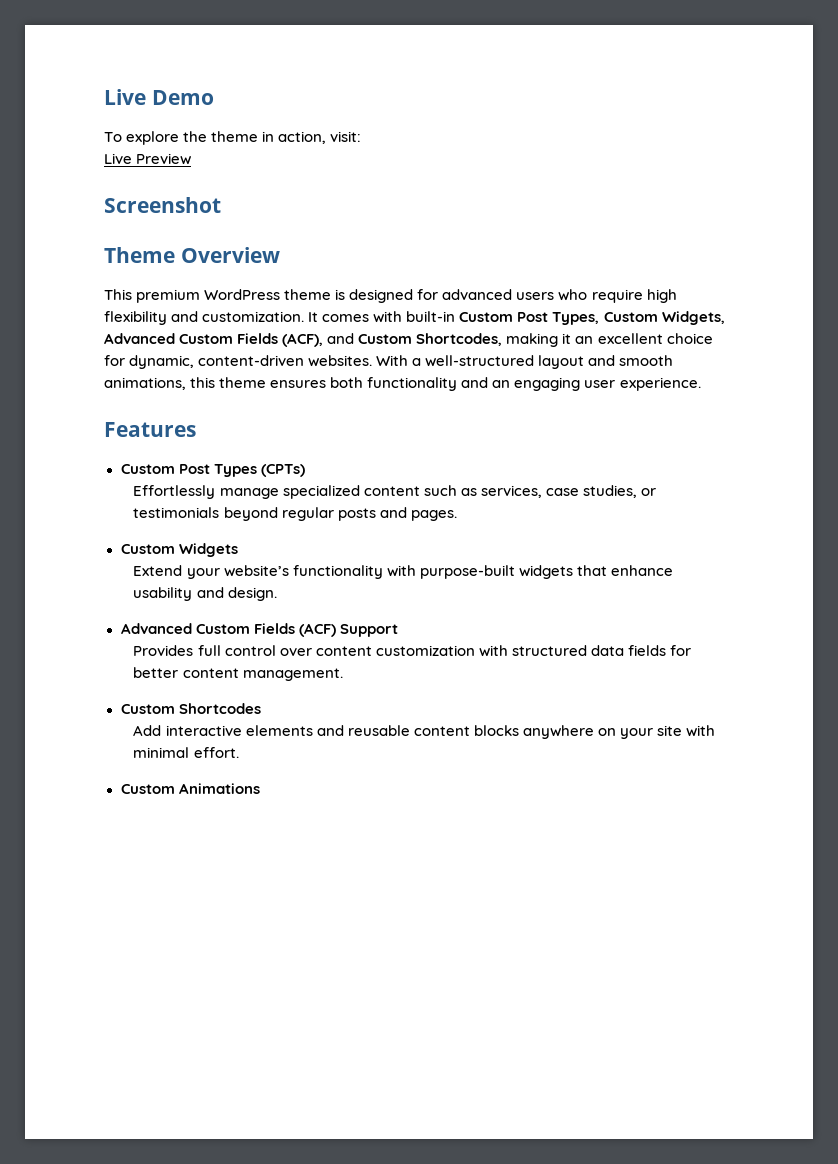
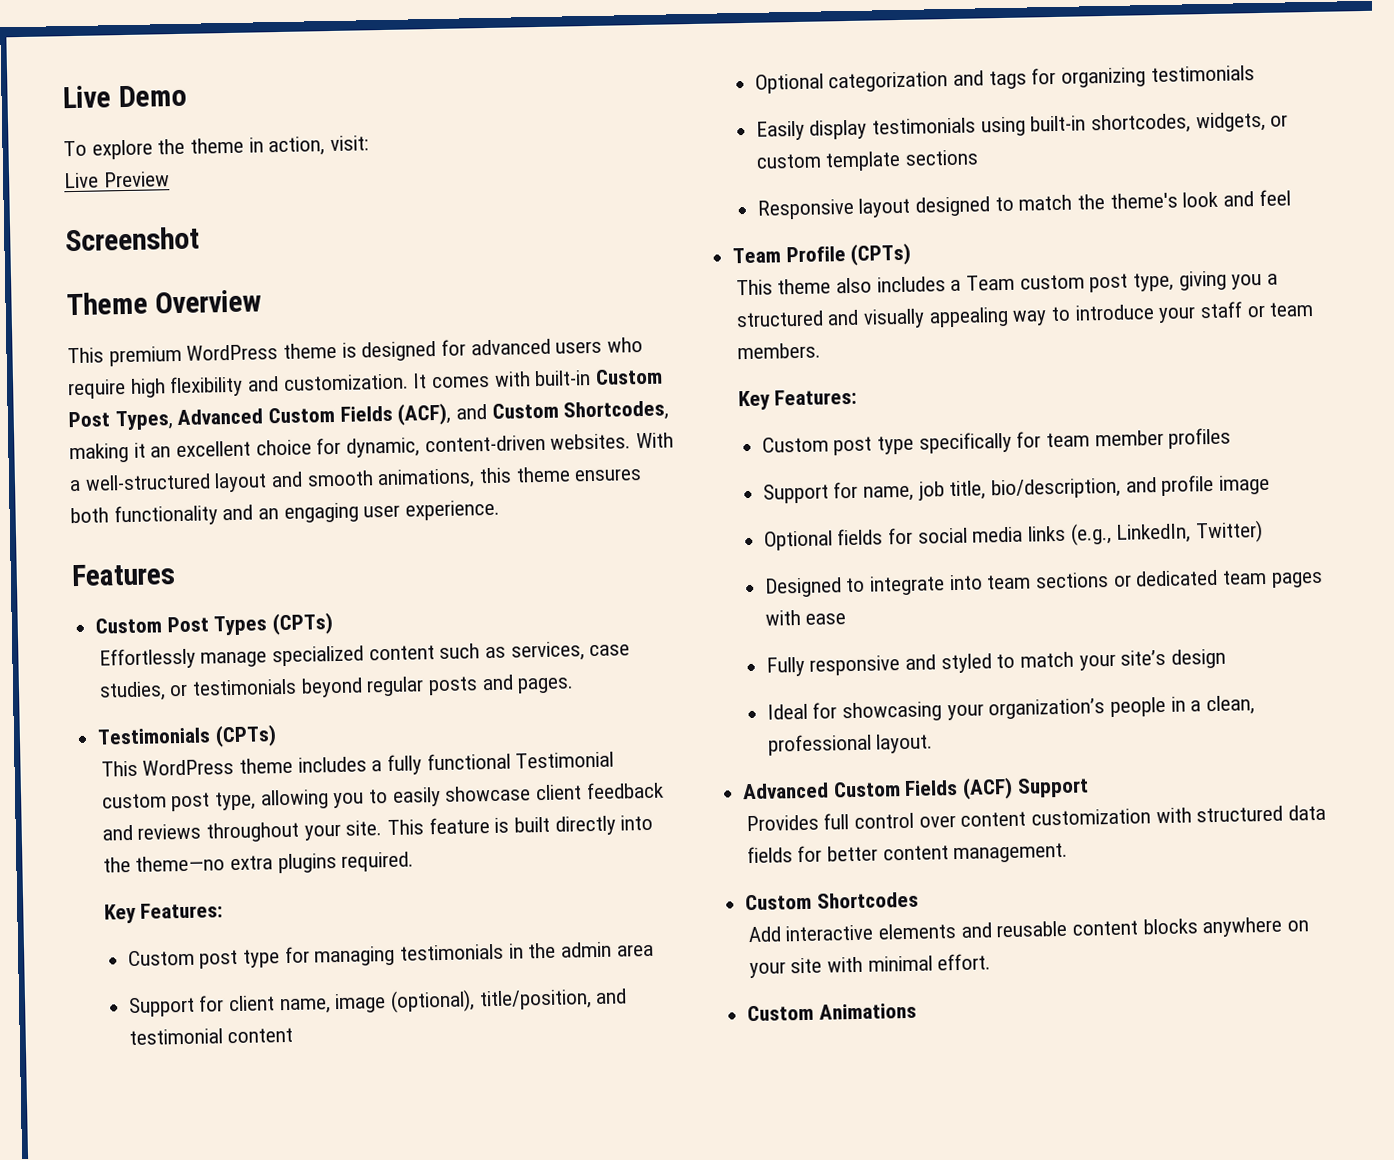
- It comes with built-in Custom Post Types, Custom Widgets, Advanced Custom Fields (ACF), and Custom Shortcodes, making it an excellent choice for dynamic, content-driven websites.
+ It comes with built-in Custom Post Types, Advanced Custom Fields (ACF), and Custom Shortcodes, making it an excellent choice for dynamic, content-driven websites.
- Custom Widgets
- Extend your website’s functionality with purpose-built widgets that enhance usability and design.
+ Testimonials (CPTs)
+ This WordPress theme includes a fully functional Testimonial custom post type, allowing you to easily showcase client feedback and reviews throughout your site. This feature is built directly into the theme—no extra plugins required.
+ Key Features:
+ Custom post type for managing testimonials in the admin area
+ Support for client name, image (optional), title/position, and testimonial content
+ Optional categorization and tags for organizing testimonials
+ Easily display testimonials using built-in shortcodes, widgets, or custom template sections
+ Responsive layout designed to match the theme's look and feel
+ Team Profile (CPTs)
+ This theme also includes a Team custom post type, giving you a structured and visually appealing way to introduce your staff or team members.
+ Key Features:
+ Custom post type specifically for team member profiles
+ Support for name, job title, bio/description, and profile image
+ Optional fields for social media links (e.g., LinkedIn, Twitter)
+ Designed to integrate into team sections or dedicated team pages with ease
+ Fully responsive and styled to match your site’s design
+ Ideal for showcasing your organization’s people in a clean, professional layout.

